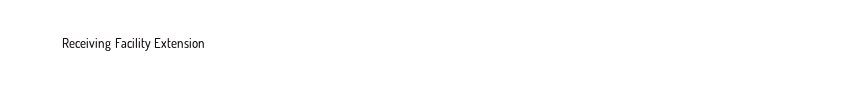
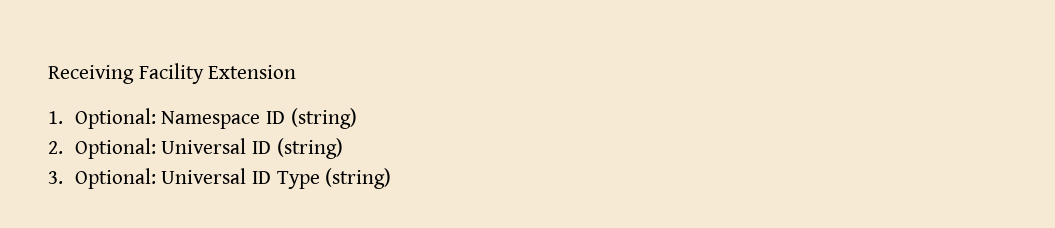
+ 1. Optional: Namespace ID (string)
+ 2. Optional: Universal ID (string)
+ 3. Optional: Universal ID Type (string)

